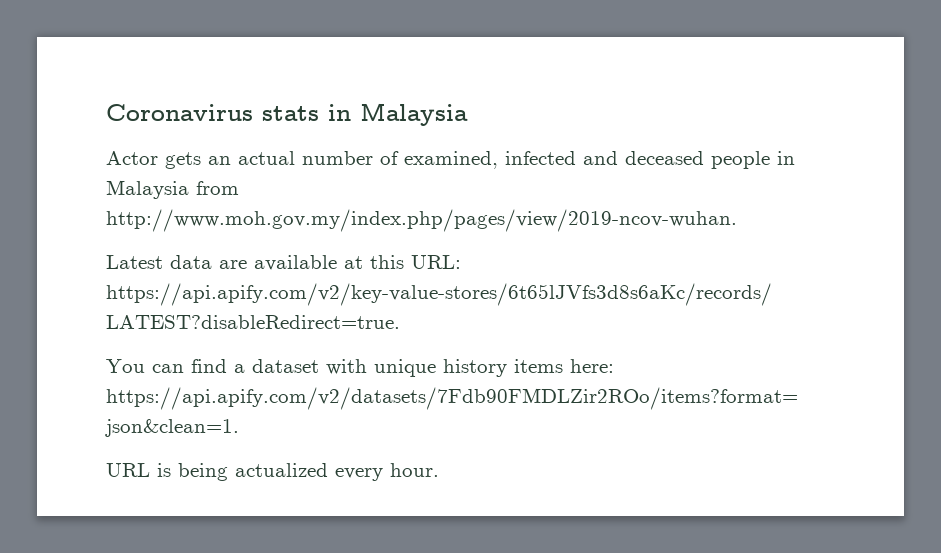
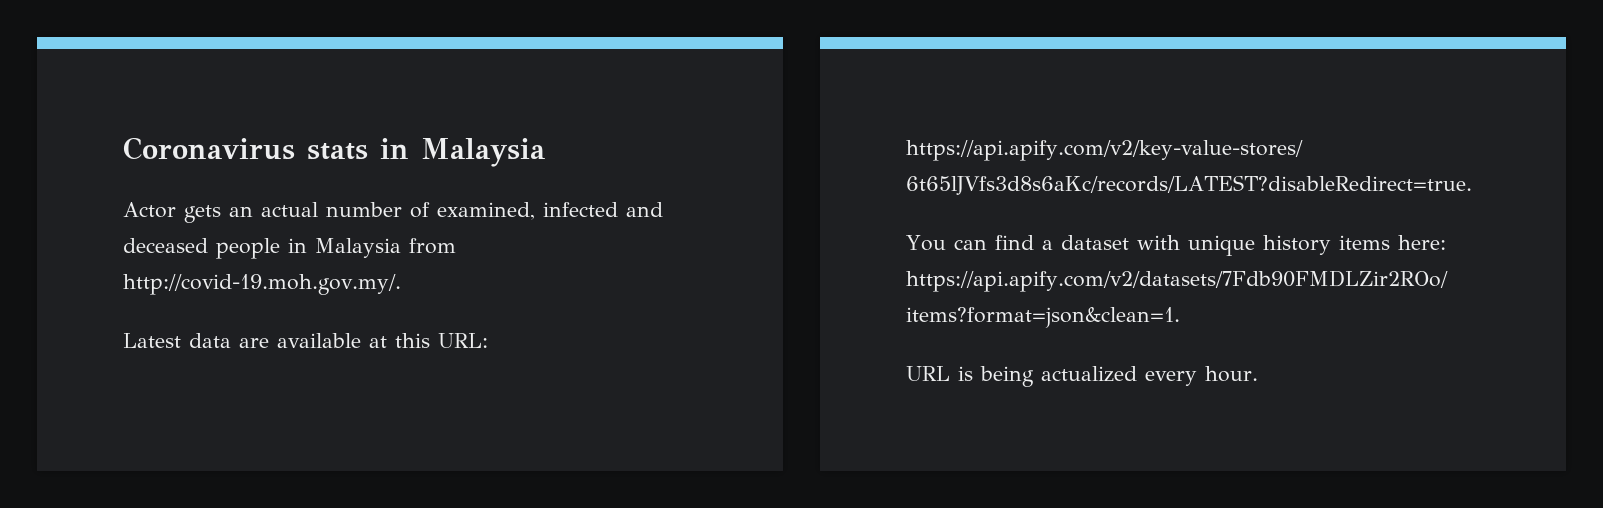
- Actor gets an actual number of examined, infected and deceased people in Malaysia from http://www.moh.gov.my/index.php/pages/view/2019-ncov-wuhan.
+ Actor gets an actual number of examined, infected and deceased people in Malaysia from http://covid-19.moh.gov.my/.

